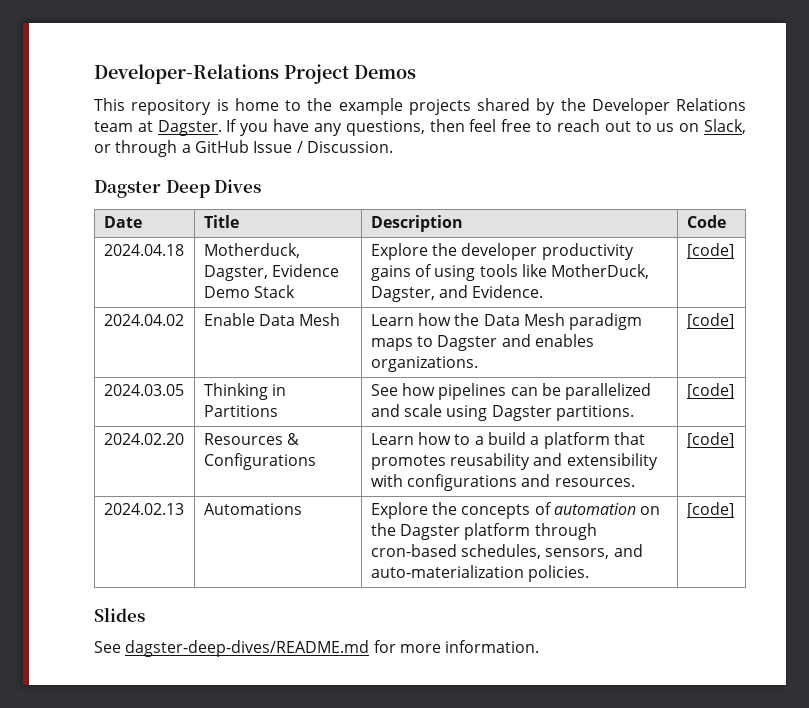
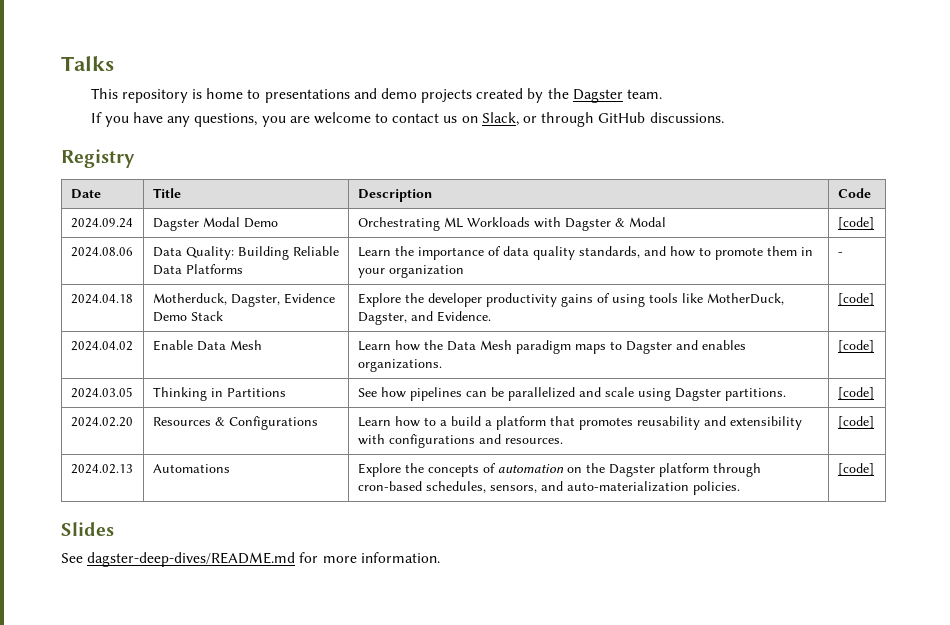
- Developer-Relations Project Demos
+ Talks
- This repository is home to the example projects shared by the Developer Relations team at Dagster. If you have any questions, then feel free to reach out to us on Slack, or through a GitHub Issue / Discussion.
- Dagster Deep Dives
+ This repository is home to presentations and demo projects created by the Dagster team.
+ If you have any questions, you are welcome to contact us on Slack, or through GitHub discussions.
+ Registry
  Date | Title | Description | Code
+ 2024.09.24 | Dagster Modal Demo | Orchestrating ML Workloads with Dagster & Modal | [code]
+ 2024.08.06 | Data Quality: Building Reliable Data Platforms | Learn the importance of data quality standards, and how to promote them in your organization | -

